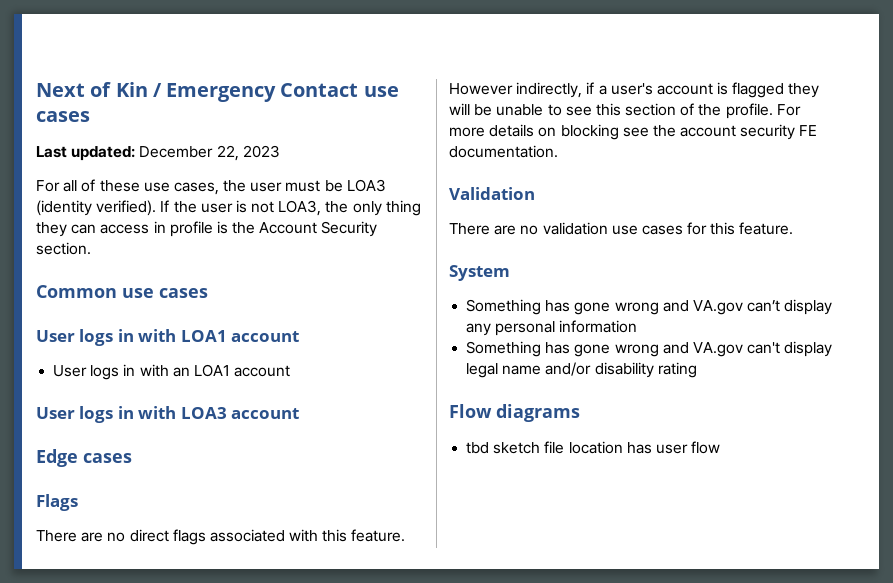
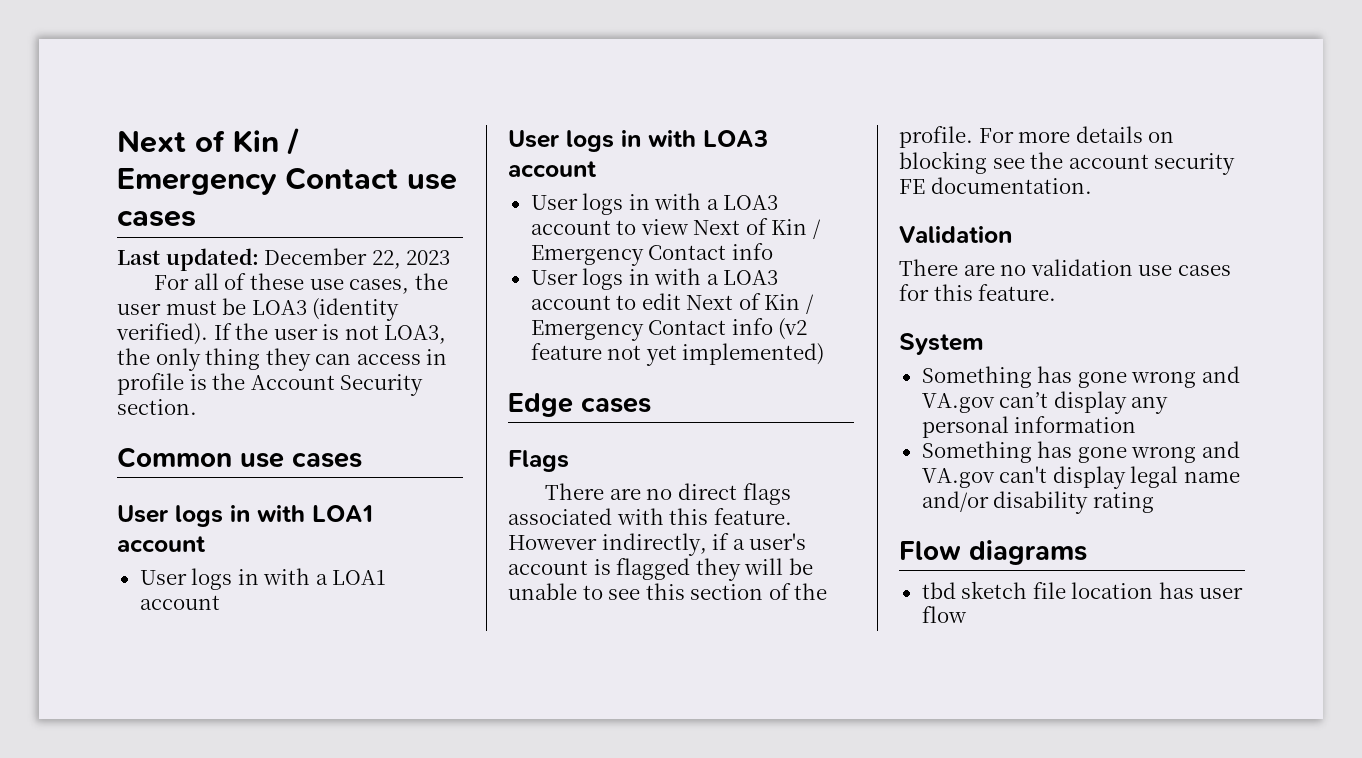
- User logs in with an LOA1 account
+ User logs in with a LOA1 account
+ User logs in with a LOA3 account to view Next of Kin / Emergency Contact info
+ User logs in with a LOA3 account to edit Next of Kin / Emergency Contact info (v2 feature not yet implemented)

